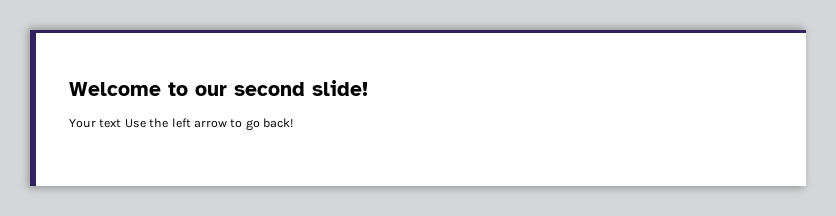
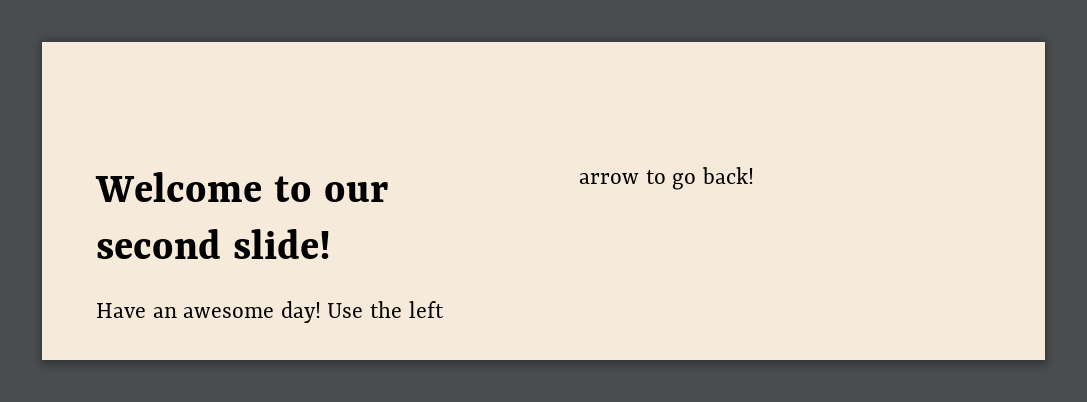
- Your text Use the left arrow to go back!
+ Have an awesome day! Use the left arrow to go back!

